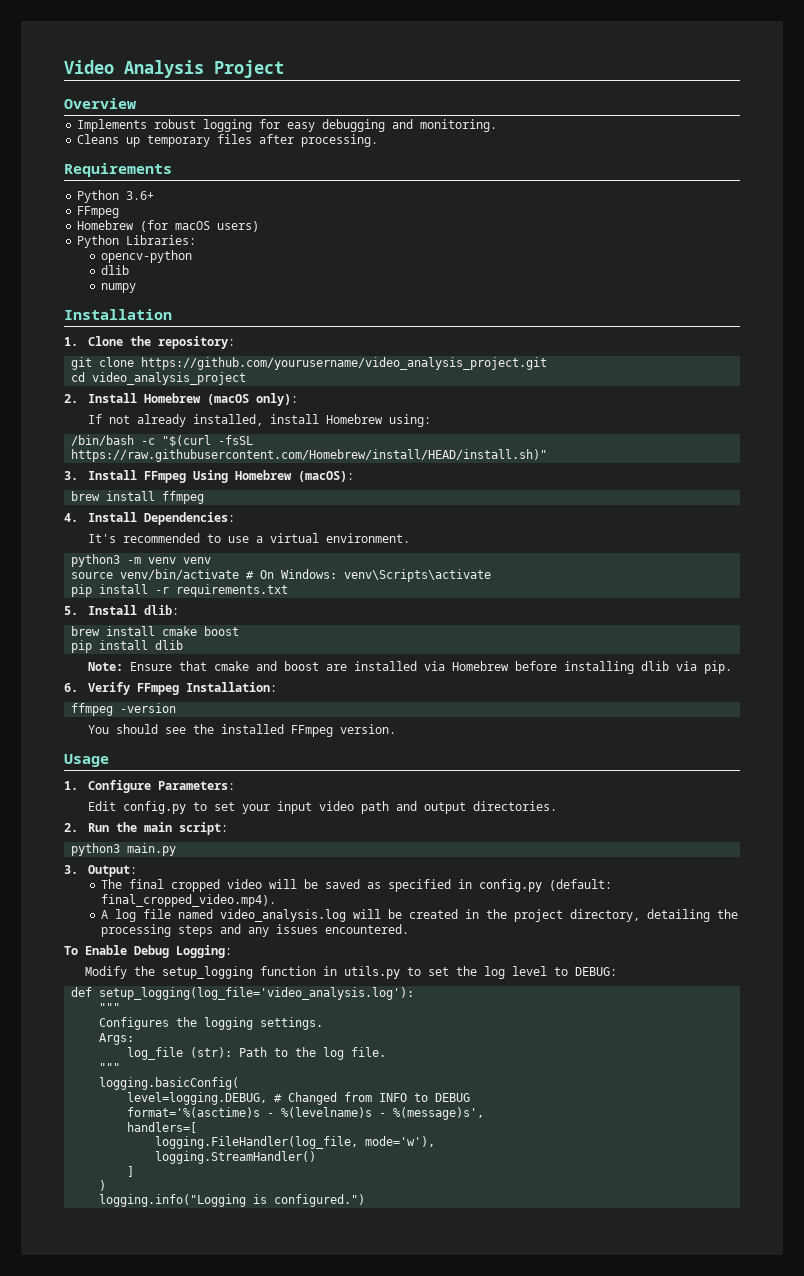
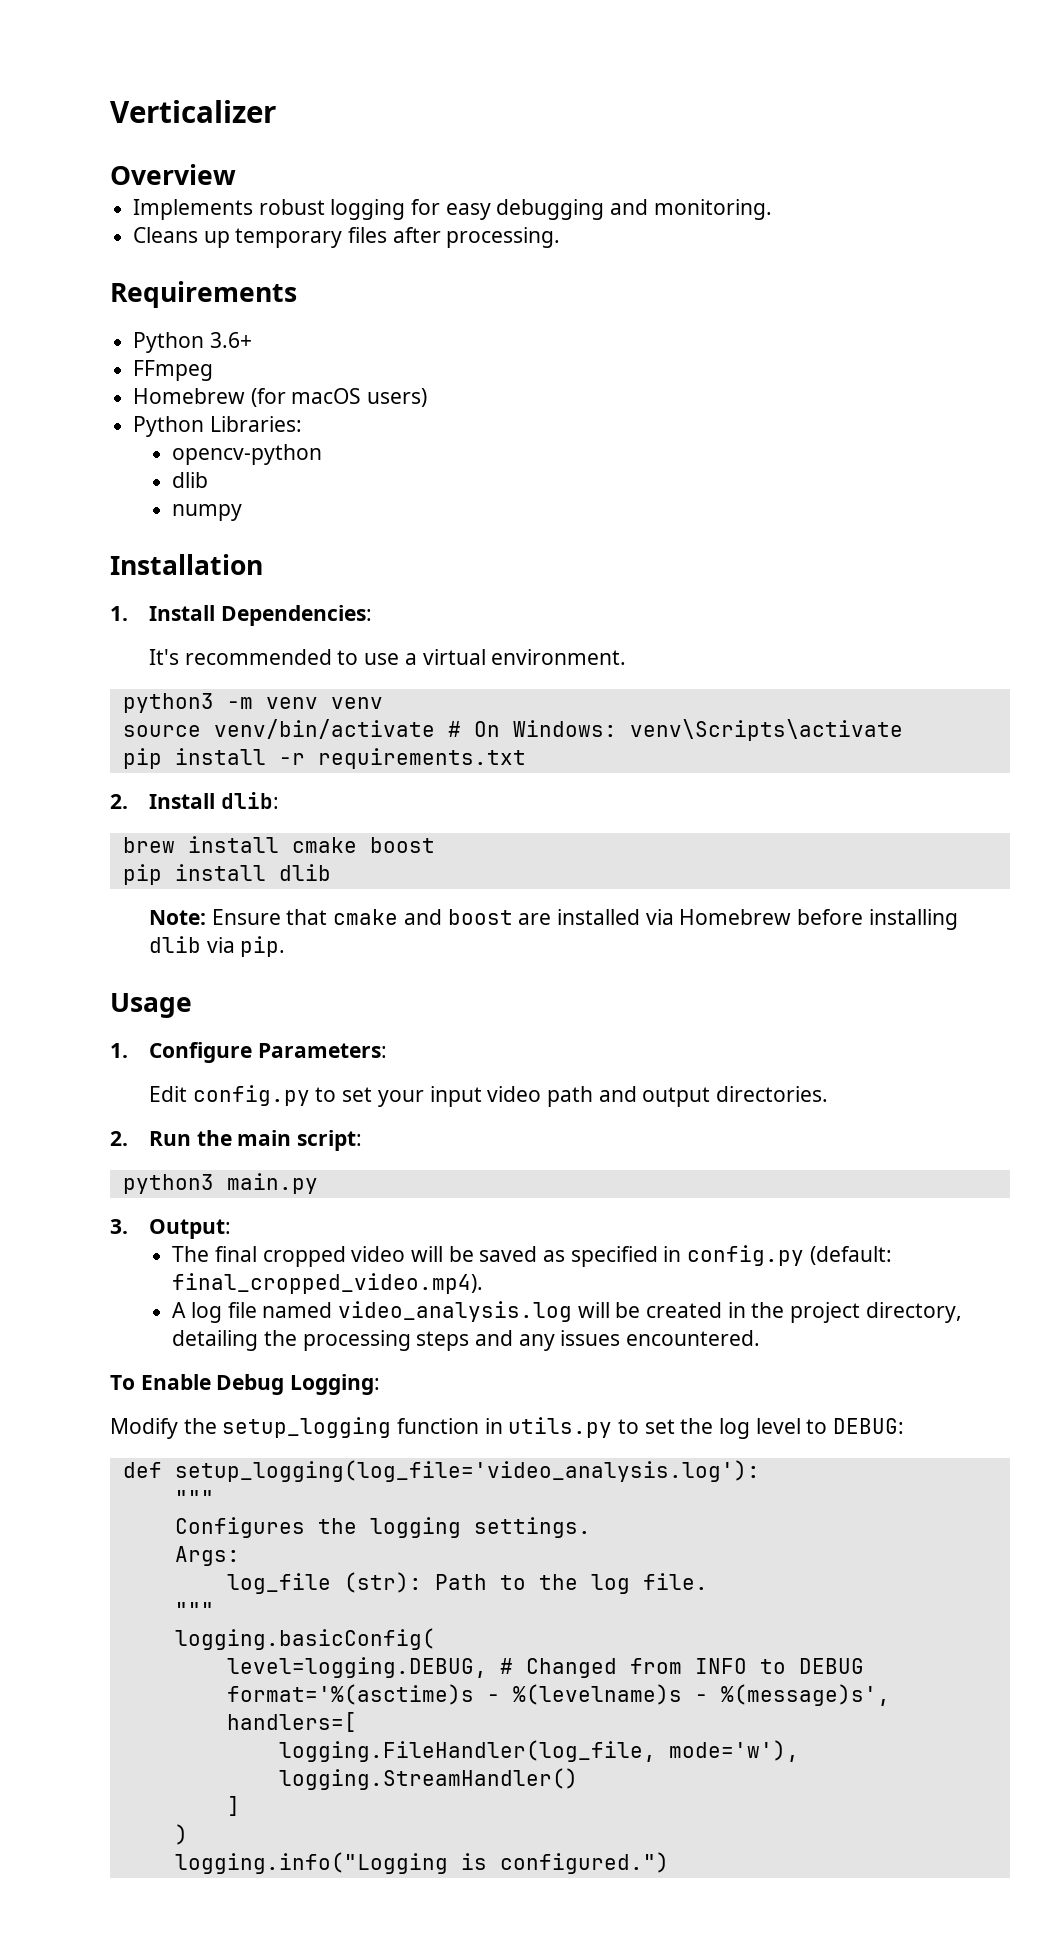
- Video Analysis Project
+ Verticalizer
- 1. Clone the repository:
- git clone https://github.com/yourusername/video_analysis_project.git
- cd video_analysis_project
- 2. Install Homebrew (macOS only):
- If not already installed, install Homebrew using:
- /bin/bash -c "$(curl -fsSL https://raw.githubusercontent.com/Homebrew/install/HEAD/install.sh)"
- 3. Install FFmpeg Using Homebrew (macOS):
- brew install ffmpeg
- 4. Install Dependencies:
+ 1. Install Dependencies:
- 5. Install dlib:
+ 2. Install dlib:
- 6. Verify FFmpeg Installation:
- ffmpeg -version
- You should see the installed FFmpeg version.

